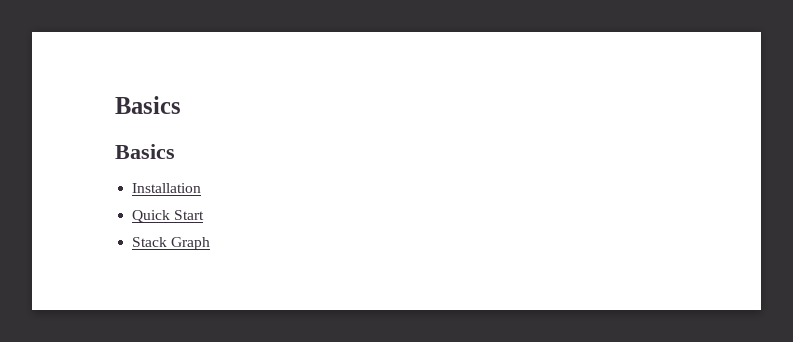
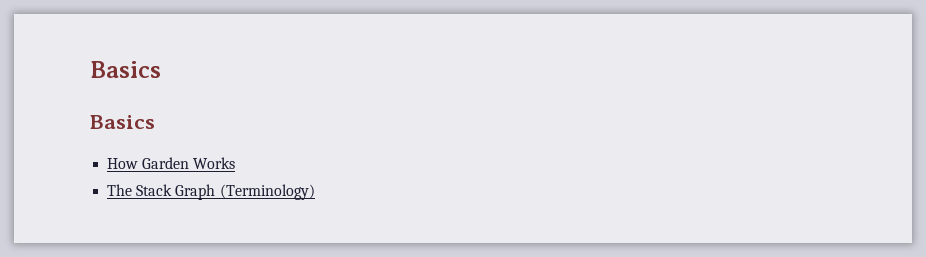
- Installation
- Quick Start
- Stack Graph
+ How Garden Works
+ The Stack Graph (Terminology)

